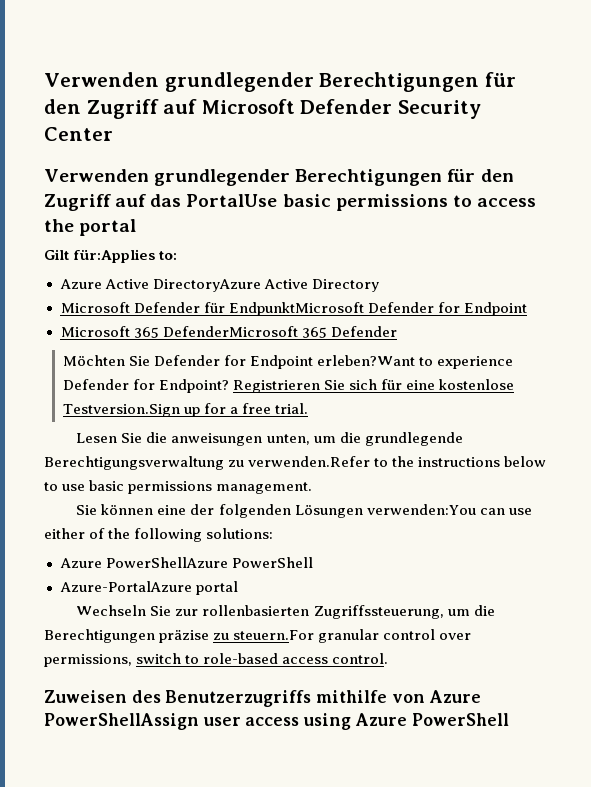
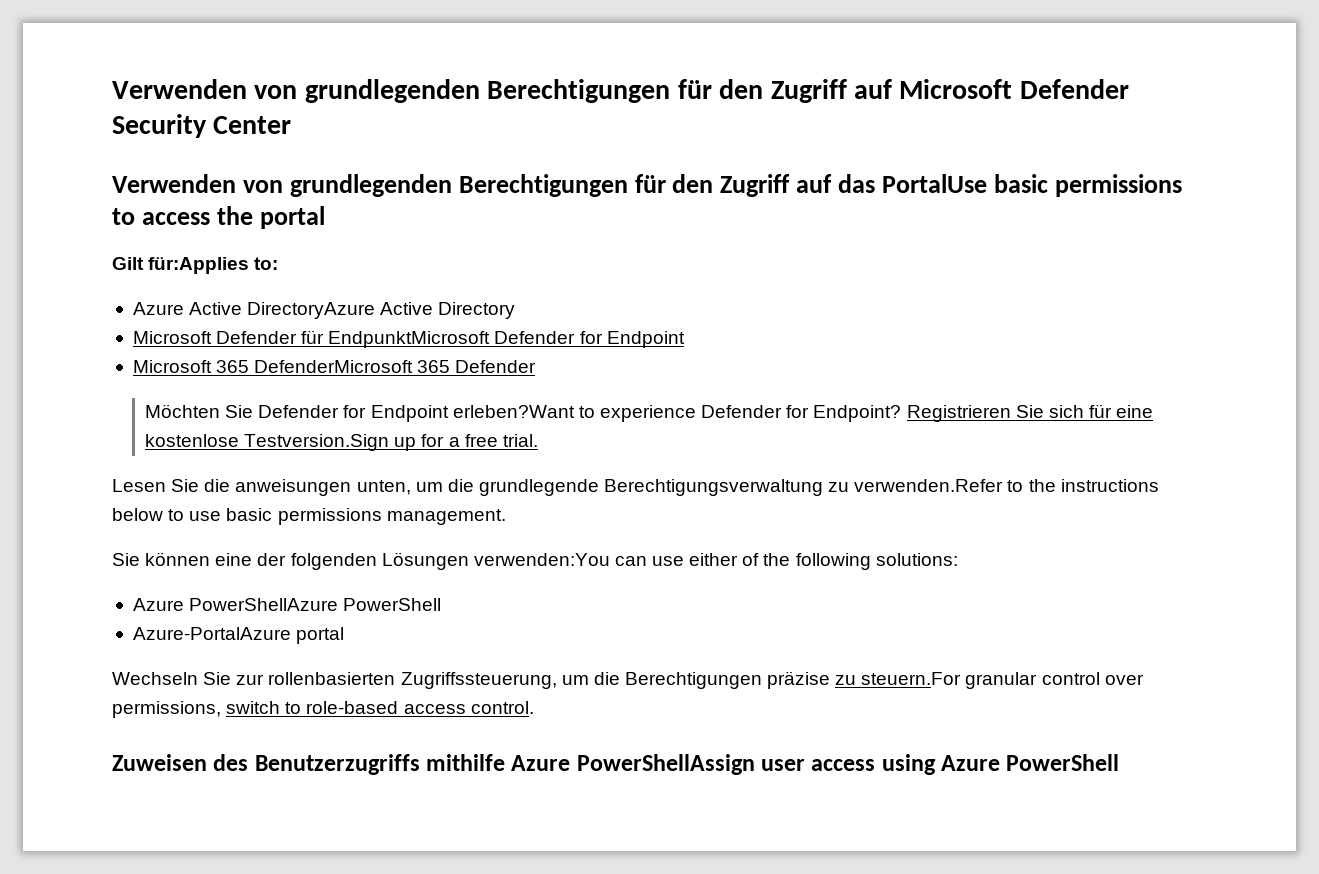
- Verwenden grundlegender Berechtigungen für den Zugriff auf Microsoft Defender Security Center
+ Verwenden von grundlegenden Berechtigungen für den Zugriff auf Microsoft Defender Security Center
- Verwenden grundlegender Berechtigungen für den Zugriff auf das PortalUse basic permissions to access the portal
+ Verwenden von grundlegenden Berechtigungen für den Zugriff auf das PortalUse basic permissions to access the portal
- Zuweisen des Benutzerzugriffs mithilfe von Azure PowerShellAssign user access using Azure PowerShell
+ Zuweisen des Benutzerzugriffs mithilfe Azure PowerShellAssign user access using Azure PowerShell

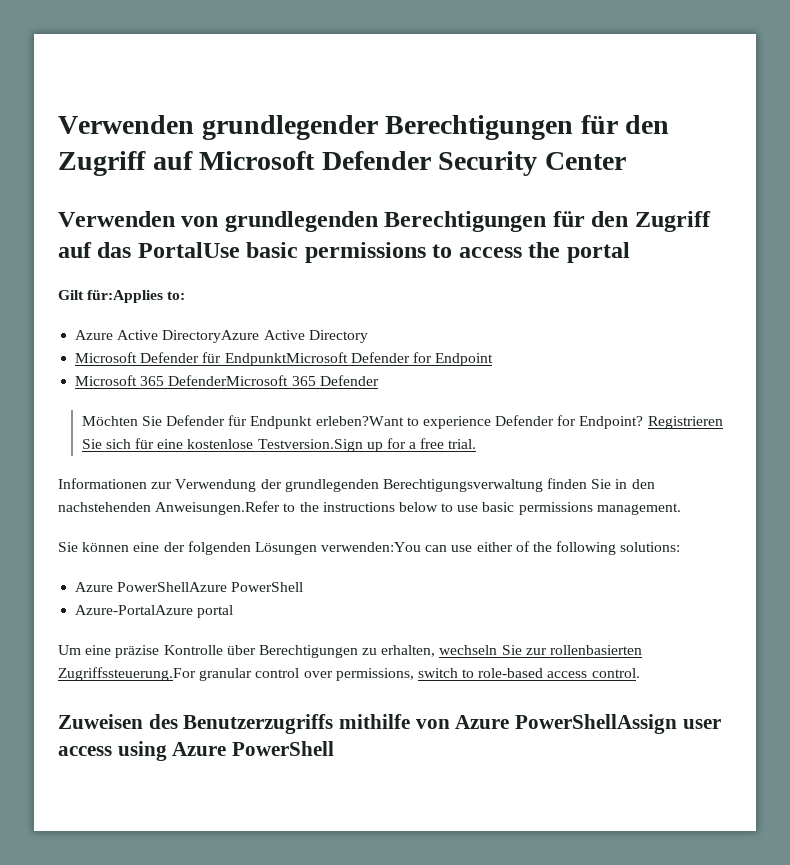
- Verwenden von grundlegenden Berechtigungen für den Zugriff auf Microsoft Defender Security Center
+ Verwenden grundlegender Berechtigungen für den Zugriff auf Microsoft Defender Security Center
- Möchten Sie Defender for Endpoint erleben?Want to experience Defender for Endpoint?
+ Möchten Sie Defender für Endpunkt erleben?Want to experience Defender for Endpoint?
- Lesen Sie die anweisungen unten, um die grundlegende Berechtigungsverwaltung zu verwenden.Refer to the instructions below to use basic permissions management.
+ Informationen zur Verwendung der grundlegenden Berechtigungsverwaltung finden Sie in den nachstehenden Anweisungen.Refer to the instructions below to use basic permissions management.
- Wechseln Sie zur rollenbasierten Zugriffssteuerung, um die Berechtigungen präzise zu steuern.For granular control over permissions, switch to role-based access control.
+ Um eine präzise Kontrolle über Berechtigungen zu erhalten, wechseln Sie zur rollenbasierten Zugriffssteuerung.For granular control over permissions, switch to role-based access control.
- Zuweisen des Benutzerzugriffs mithilfe Azure PowerShellAssign user access using Azure PowerShell
+ Zuweisen des Benutzerzugriffs mithilfe von Azure PowerShellAssign user access using Azure PowerShell

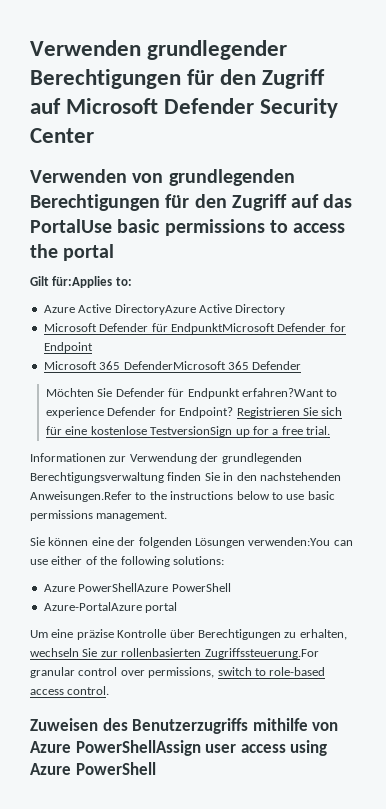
- Möchten Sie Defender für Endpunkt erleben?Want to experience Defender for Endpoint?
+ Möchten Sie Defender für Endpunkt erfahren?Want to experience Defender for Endpoint?
- Registrieren Sie sich für eine kostenlose Testversion.Sign up for a free trial.
+ Registrieren Sie sich für eine kostenlose TestversionSign up for a free trial.

